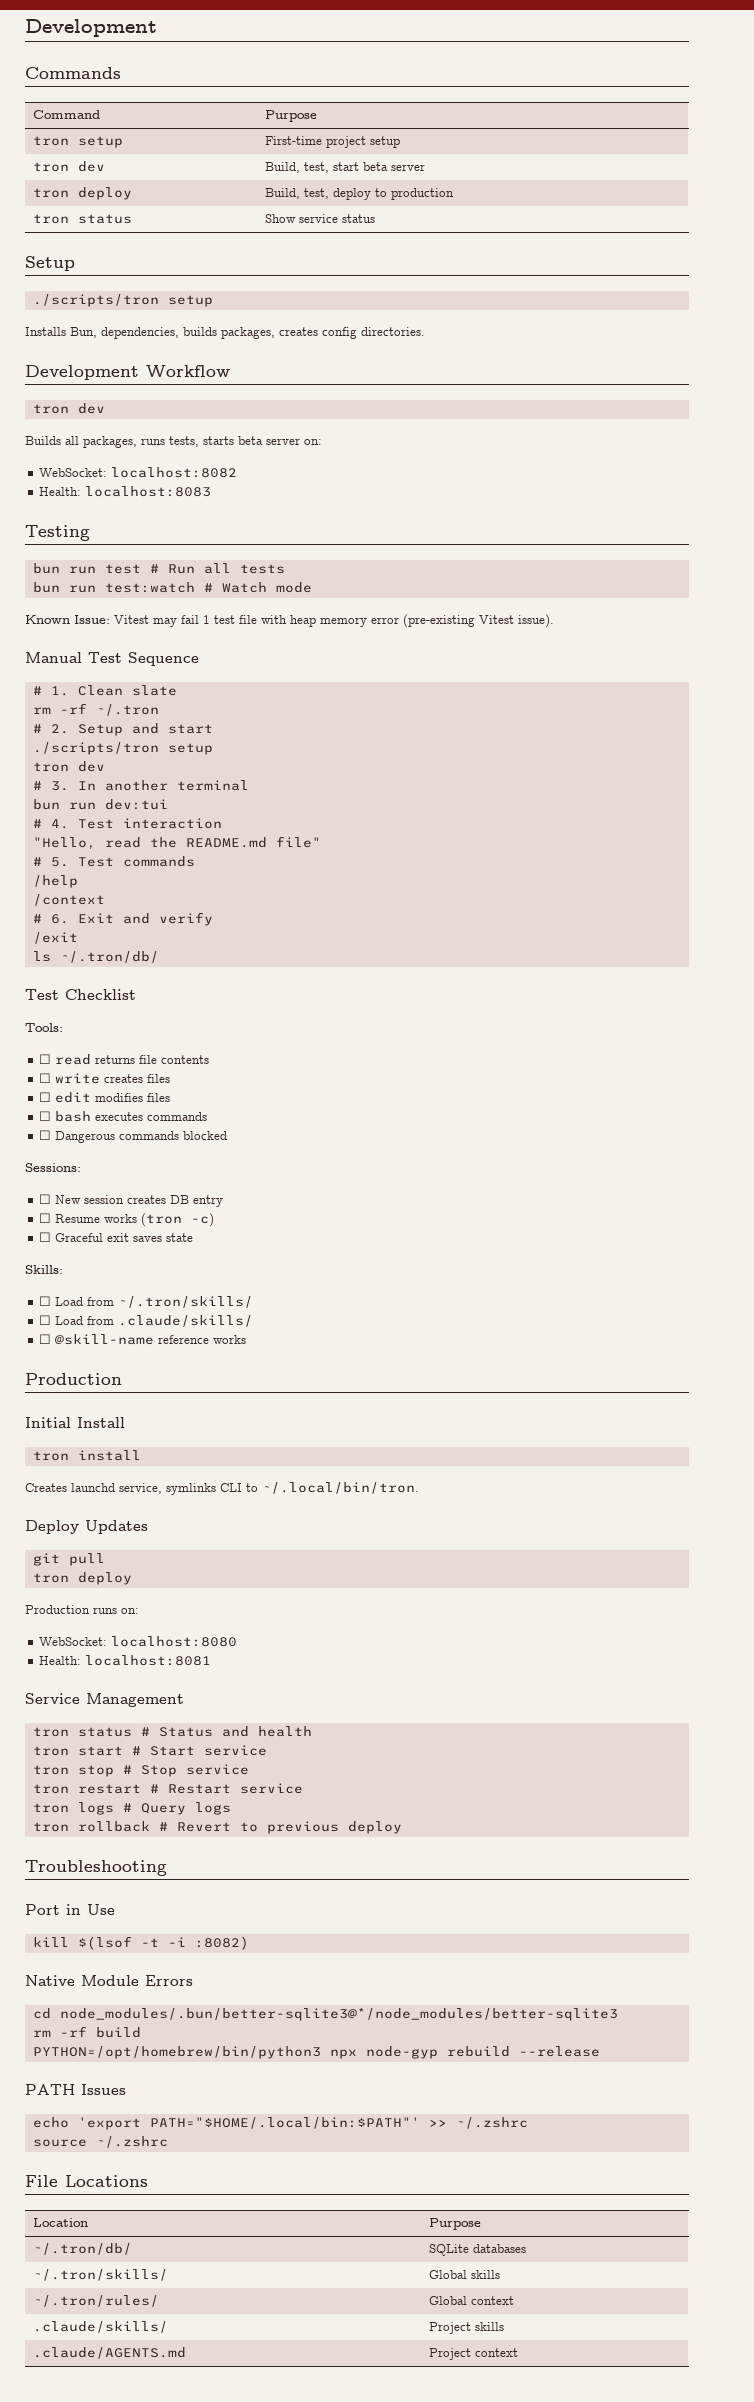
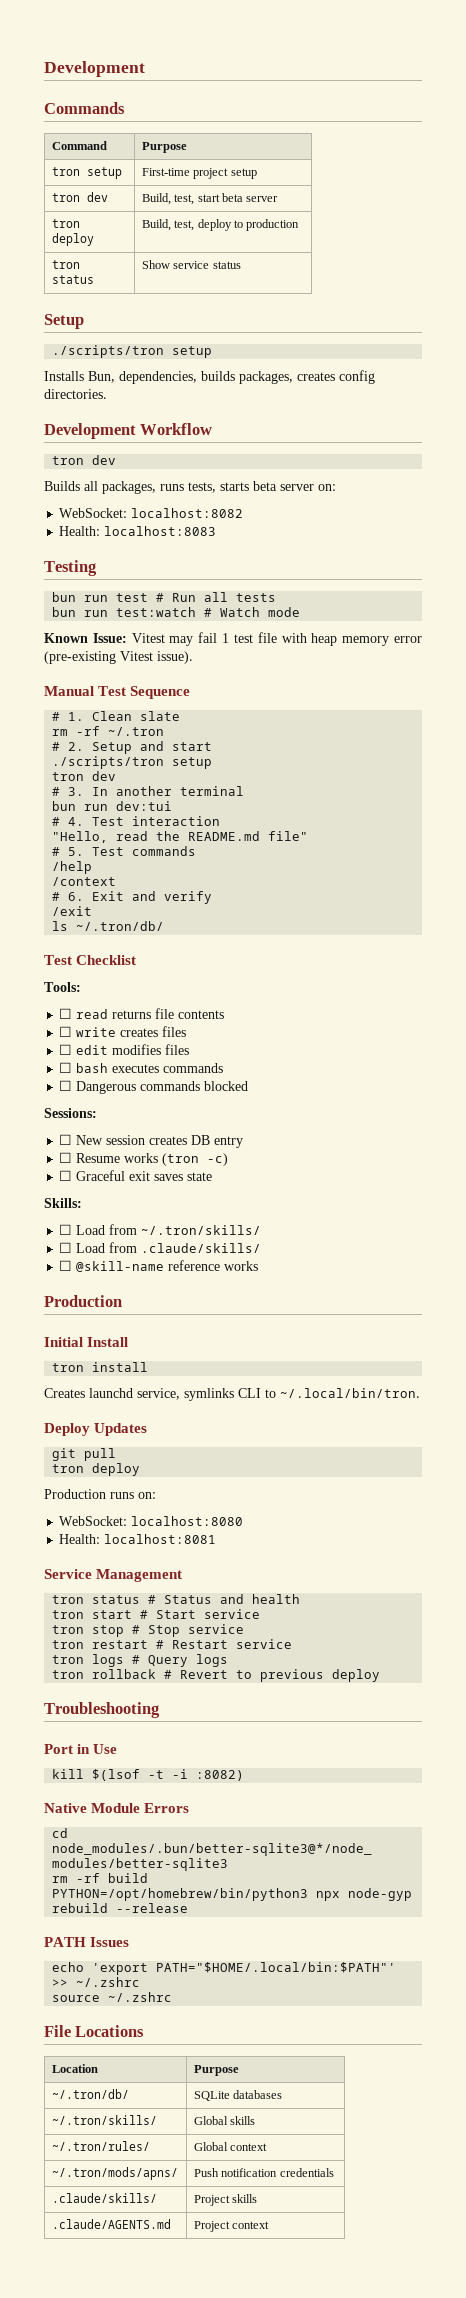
+ ~/.tron/mods/apns/ | Push notification credentials

